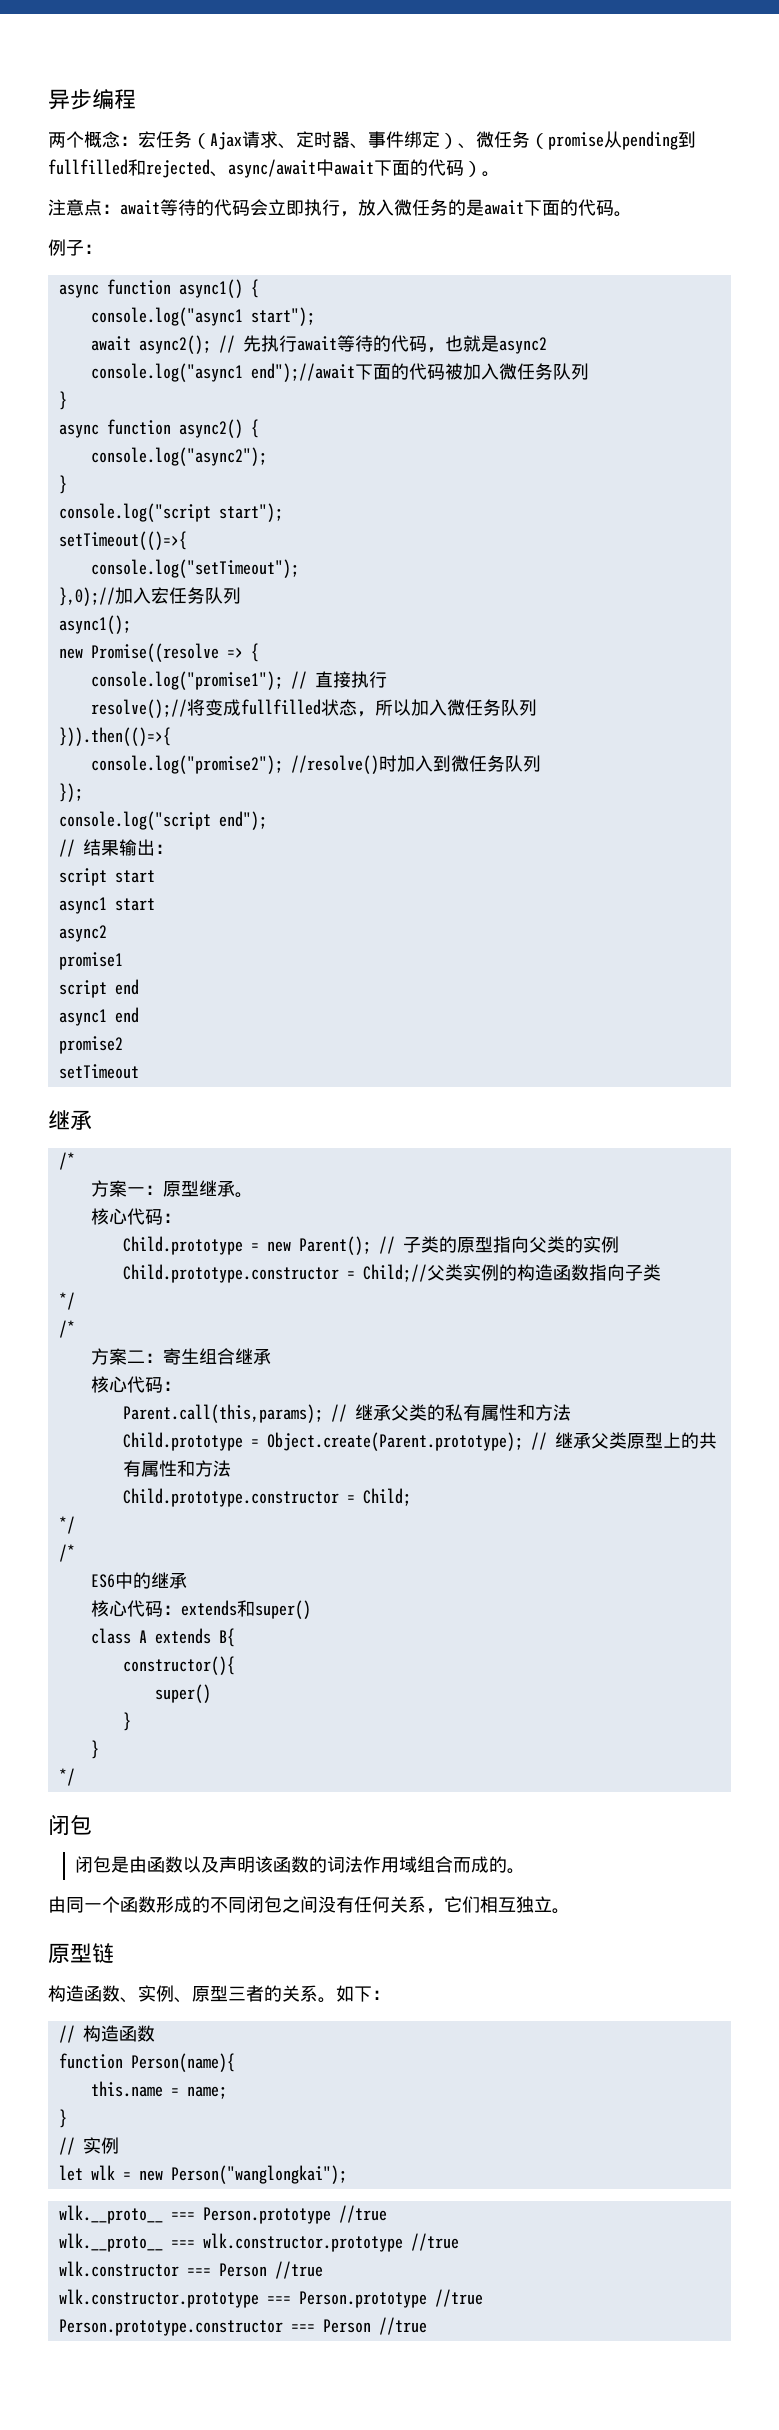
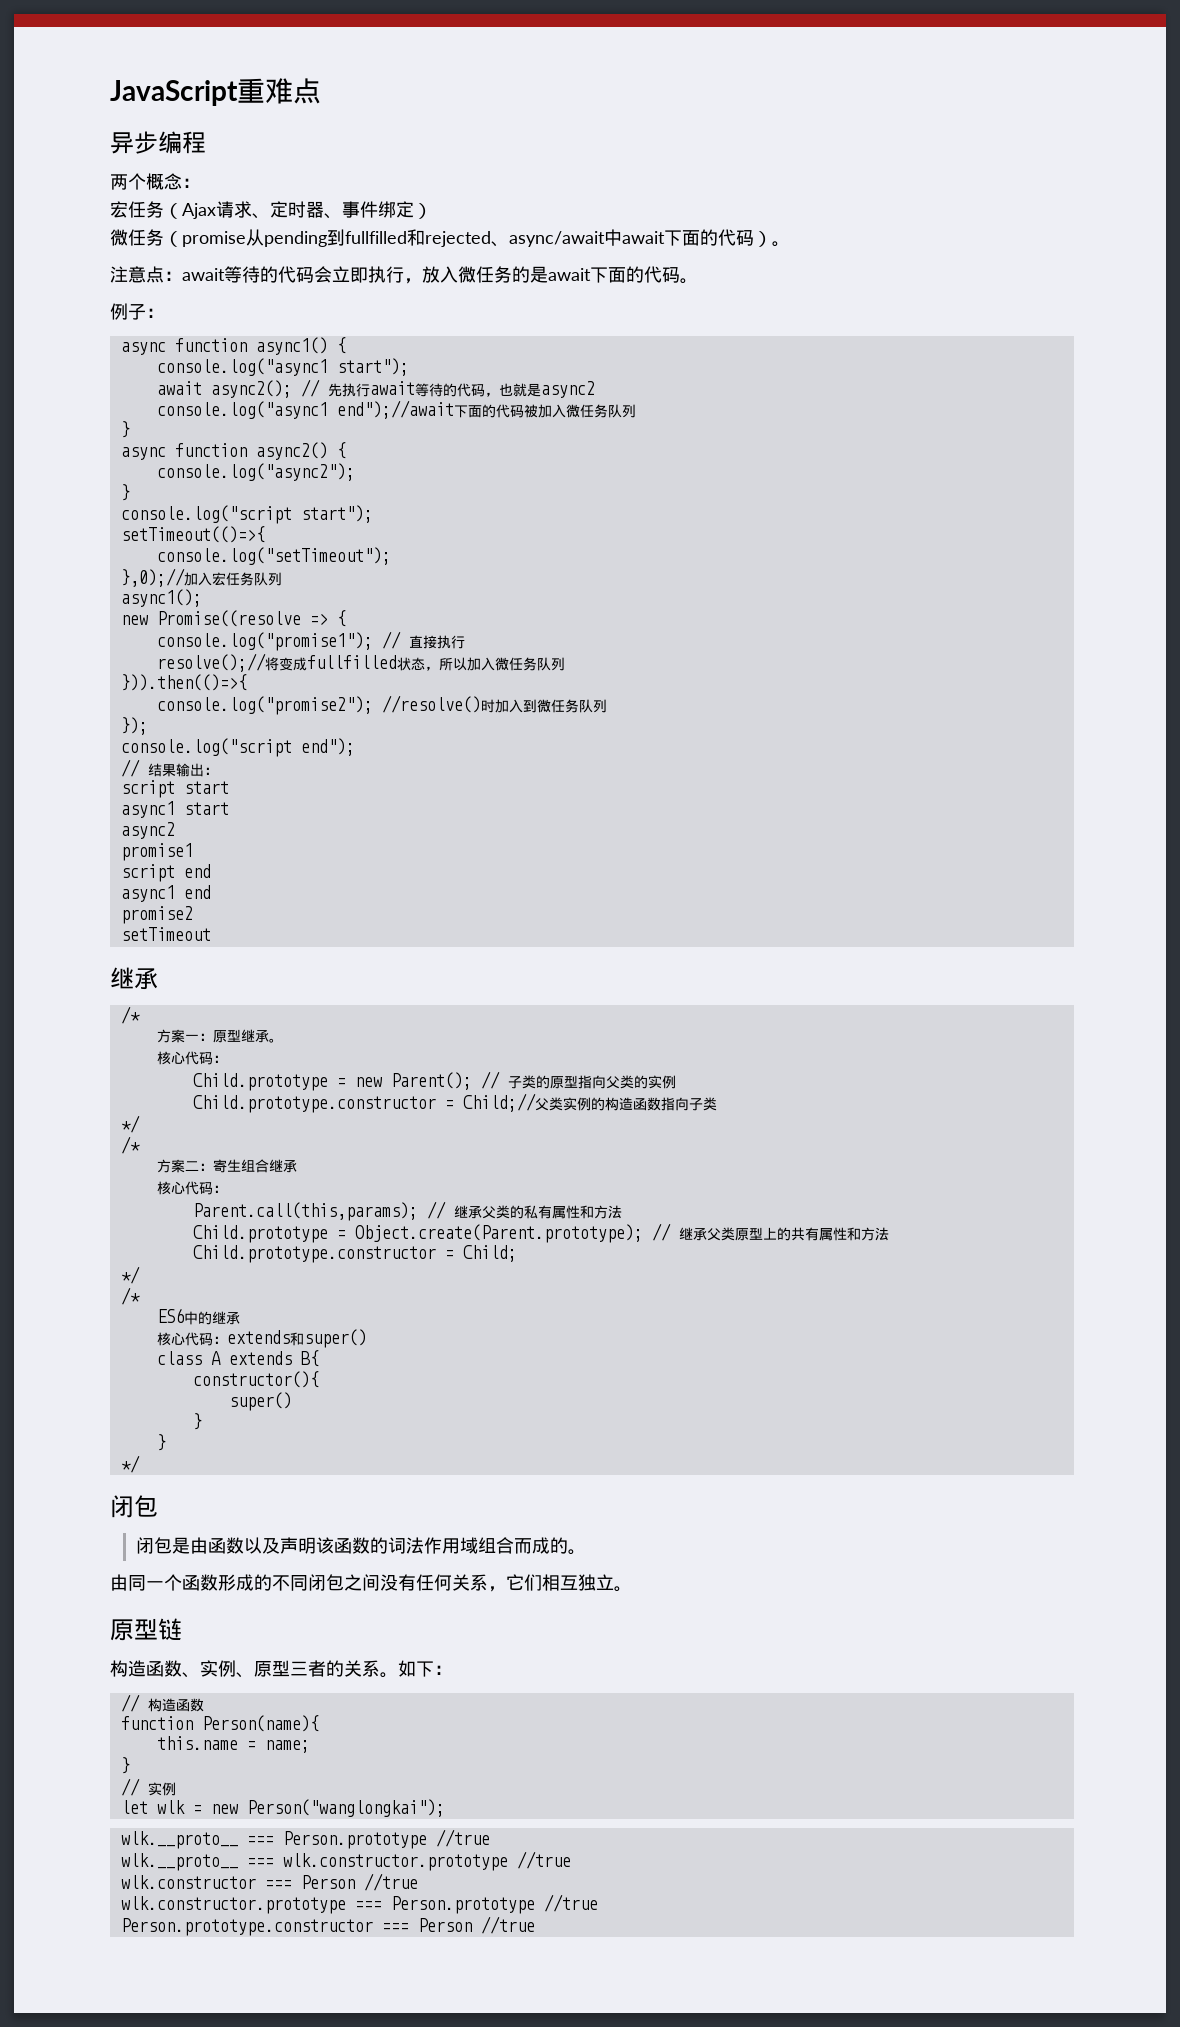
+ JavaScript重难点
- 两个概念：宏任务（Ajax请求、定时器、事件绑定）、微任务（promise从pending到fullfilled和rejected、async/await中await下面的代码）。
+ 两个概念：
+ 宏任务（Ajax请求、定时器、事件绑定）
+ 微任务（promise从pending到fullfilled和rejected、async/await中await下面的代码）。

